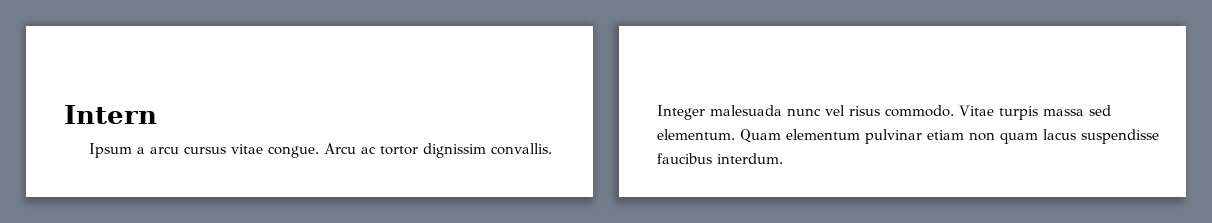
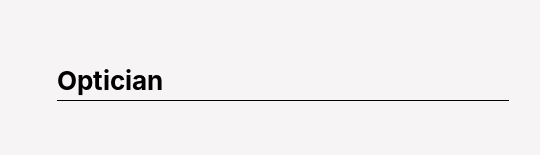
- Intern
- Ipsum a arcu cursus vitae congue. Arcu ac tortor dignissim convallis. Integer malesuada nunc vel risus commodo. Vitae turpis massa sed elementum. Quam elementum pulvinar etiam non quam lacus suspendisse faucibus interdum.
+ Optician

